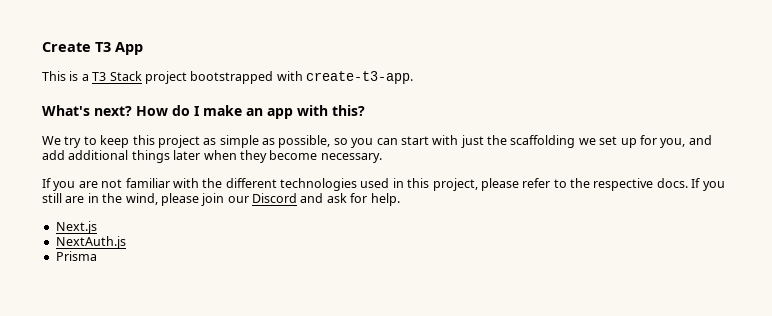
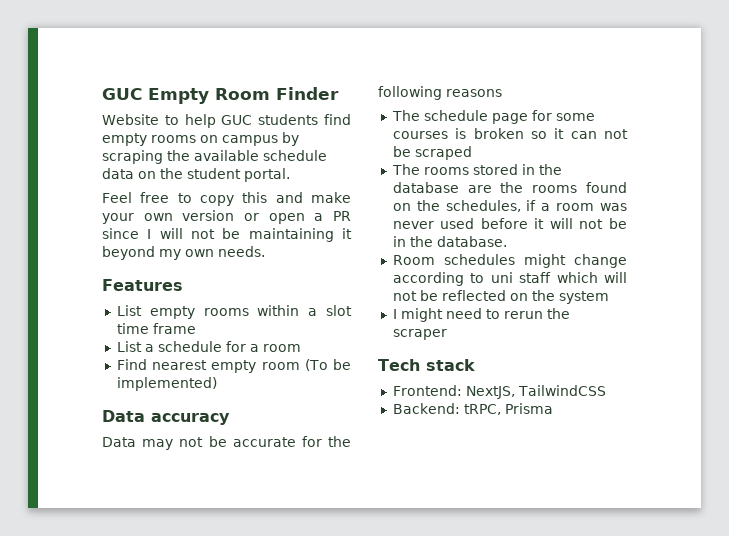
- Create T3 App
- This is a T3 Stack project bootstrapped with create-t3-app.
- What's next? How do I make an app with this?
- We try to keep this project as simple as possible, so you can start with just the scaffolding we set up for you, and add additional things later when they become necessary.
- If you are not familiar with the different technologies used in this project, please refer to the respective docs. If you still are in the wind, please join our Discord and ask for help.
- Next.js
- NextAuth.js
- Prisma
+ GUC Empty Room Finder
+ Website to help GUC students find empty rooms on campus by scraping the available schedule data on the student portal.
+ Feel free to copy this and make your own version or open a PR since I will not be maintaining it beyond my own needs.
+ Features
+ List empty rooms within a slot time frame
+ List a schedule for a room
+ Find nearest empty room (To be implemented)
+ Data accuracy
+ Data may not be accurate for the following reasons
+ The schedule page for some courses is broken so it can not be scraped
+ The rooms stored in the database are the rooms found on the schedules, if a room was never used before it will not be in the database.
+ Room schedules might change according to uni staff which will not be reflected on the system
+ I might need to rerun the scraper
+ Tech stack
+ Frontend: NextJS, TailwindCSS
+ Backend: tRPC, Prisma

